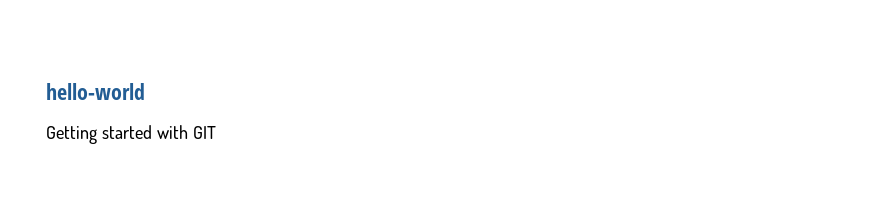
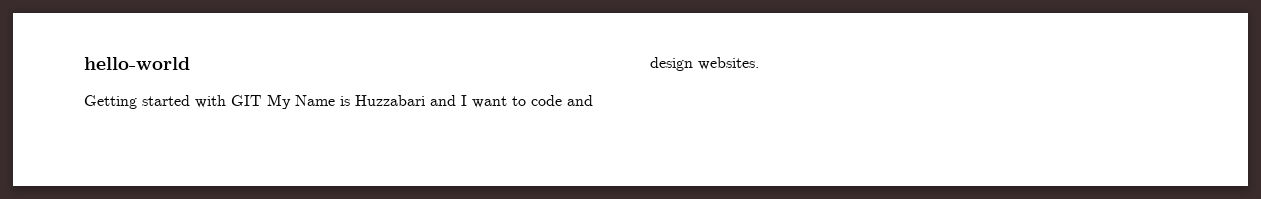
- Getting started with GIT
+ Getting started with GIT My Name is Huzzabari and I want to code and design websites.

